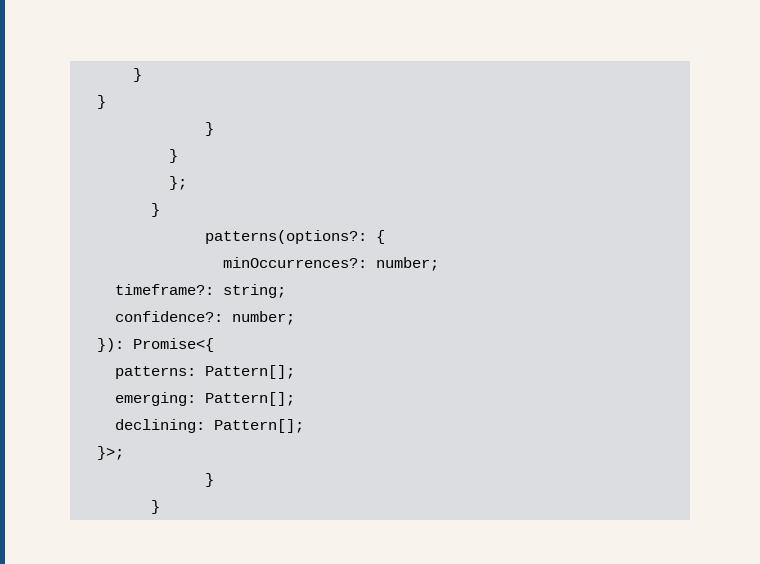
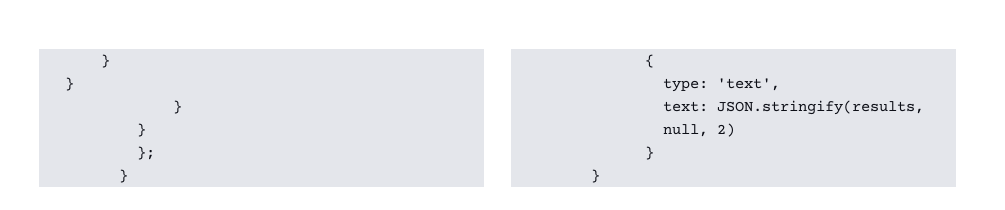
- patterns(options?: {
+ {
- minOccurrences?: number;
- timeframe?: string;
- confidence?: number;
- }): Promise<{
- patterns: Pattern[];
- emerging: Pattern[];
- declining: Pattern[];
- }>;
+ type: 'text',
+ text: JSON.stringify(results, null, 2)

